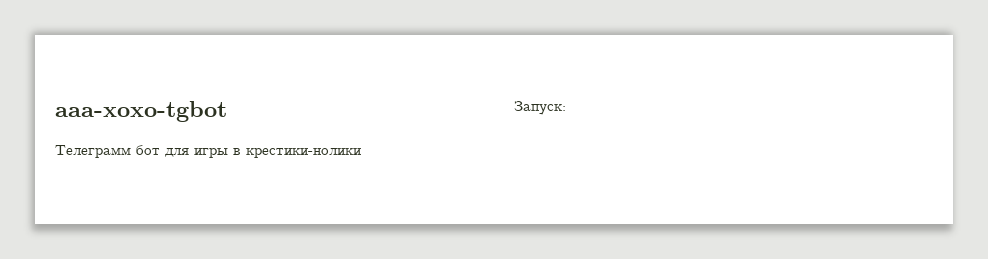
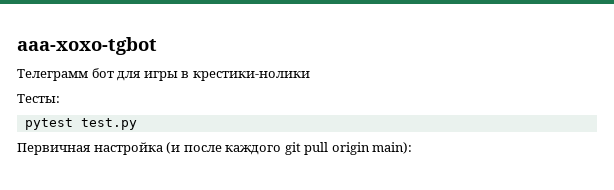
- Запуск:
+ Тесты:
+ pytest test.py
+ Первичная настройка (и после каждого git pull origin main):

